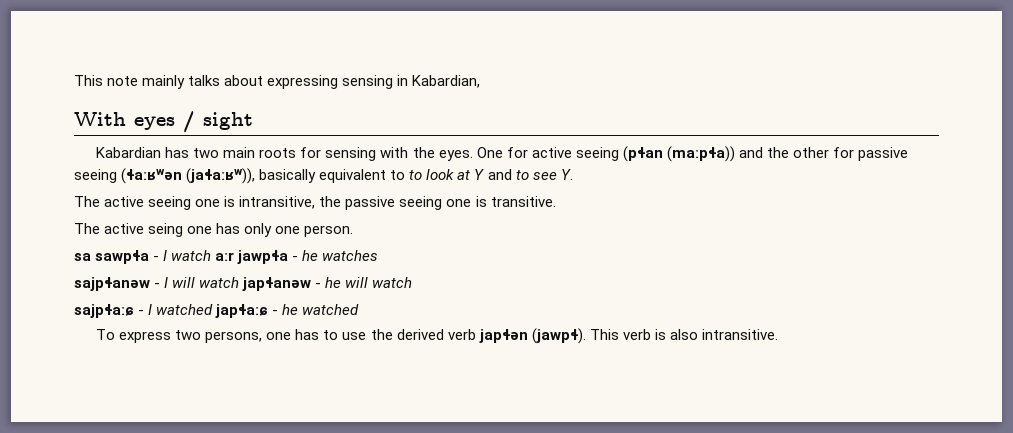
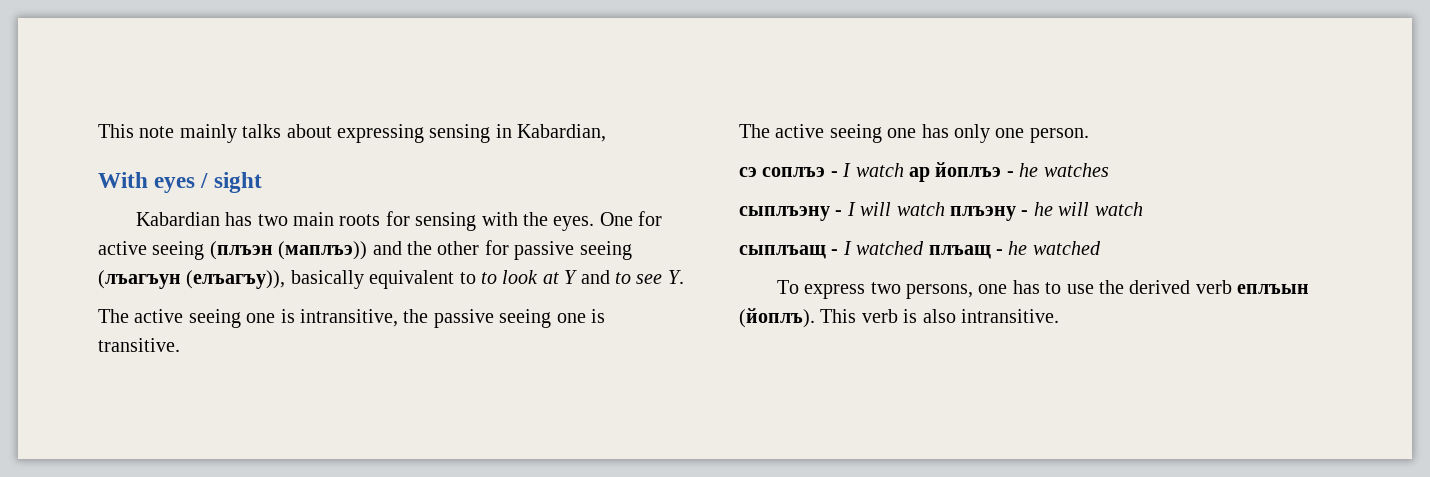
- One for active seeing (pɬan (maːpɬa)) and the other for passive seeing (ɬaːʁʷən (jaɬaːʁʷ)), basically equivalent to to look at Y and to see Y.
+ One for active seeing (плъэн (маплъэ)) and the other for passive seeing (лъагъун (елъагъу)), basically equivalent to to look at Y and to see Y.
- The active seing one has only one person.
+ The active seeing one has only one person.
- sa sawpɬa - I watch aːr jawpɬa - he watches
+ сэ соплъэ - I watch ар йоплъэ - he watches
- sajpɬanəw - I will watch japɬanəw - he will watch
+ сыплъэну - I will watch плъэну - he will watch
- sajpɬaːɕ - I watched japɬaːɕ - he watched
+ сыплъащ - I watched плъащ - he watched
- To express two persons, one has to use the derived verb japɬən (jawpɬ).
+ To express two persons, one has to use the derived verb еплъын (йоплъ).

